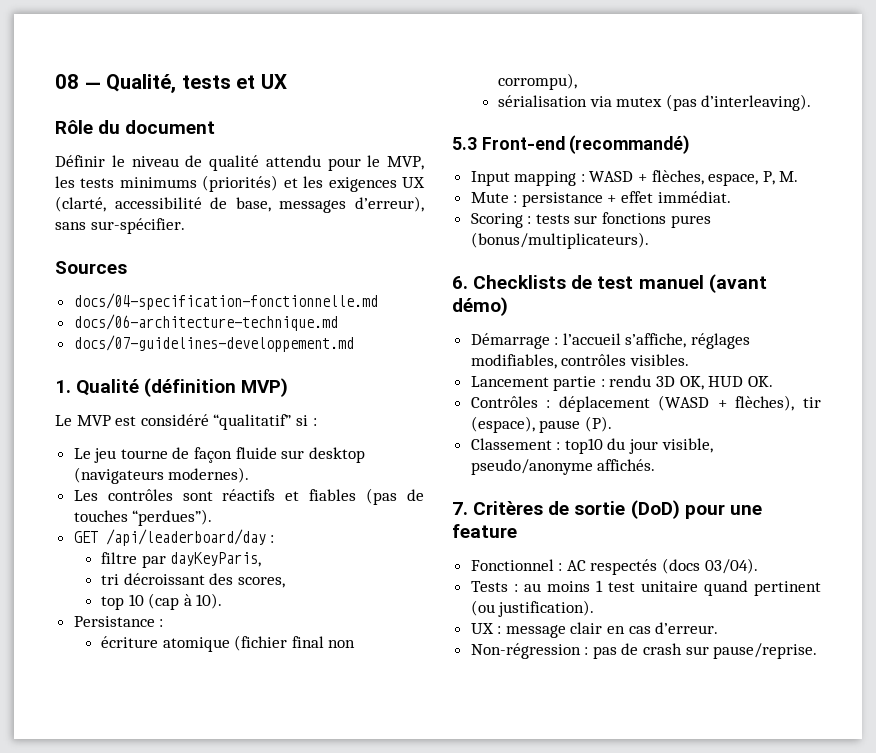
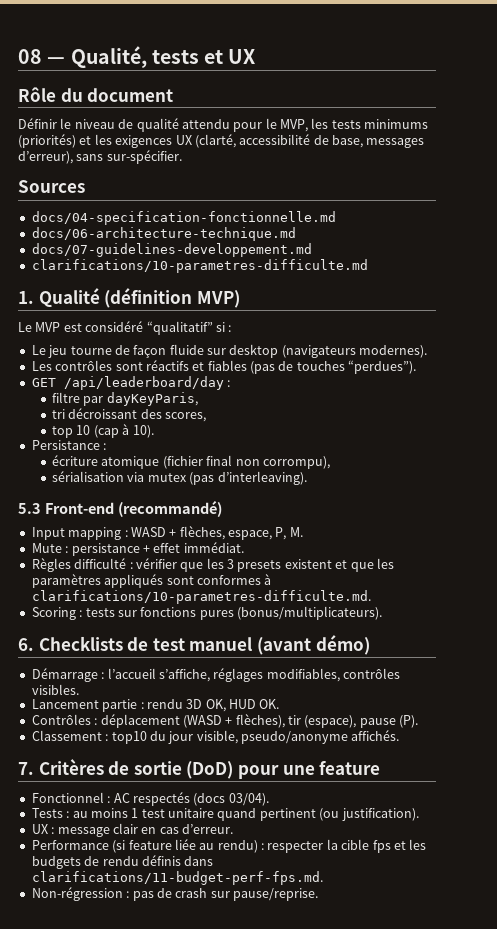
+ clarifications/10-parametres-difficulte.md
+ Règles difficulté : vérifier que les 3 presets existent et que les paramètres appliqués sont conformes à clarifications/10-parametres-difficulte.md.
+ Performance (si feature liée au rendu) : respecter la cible fps et les budgets de rendu définis dans clarifications/11-budget-perf-fps.md.

